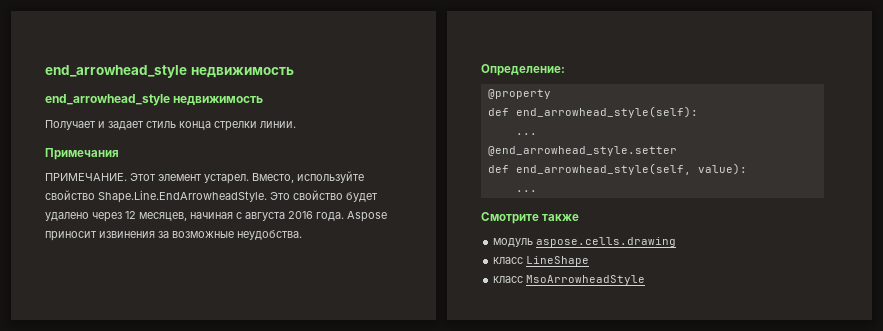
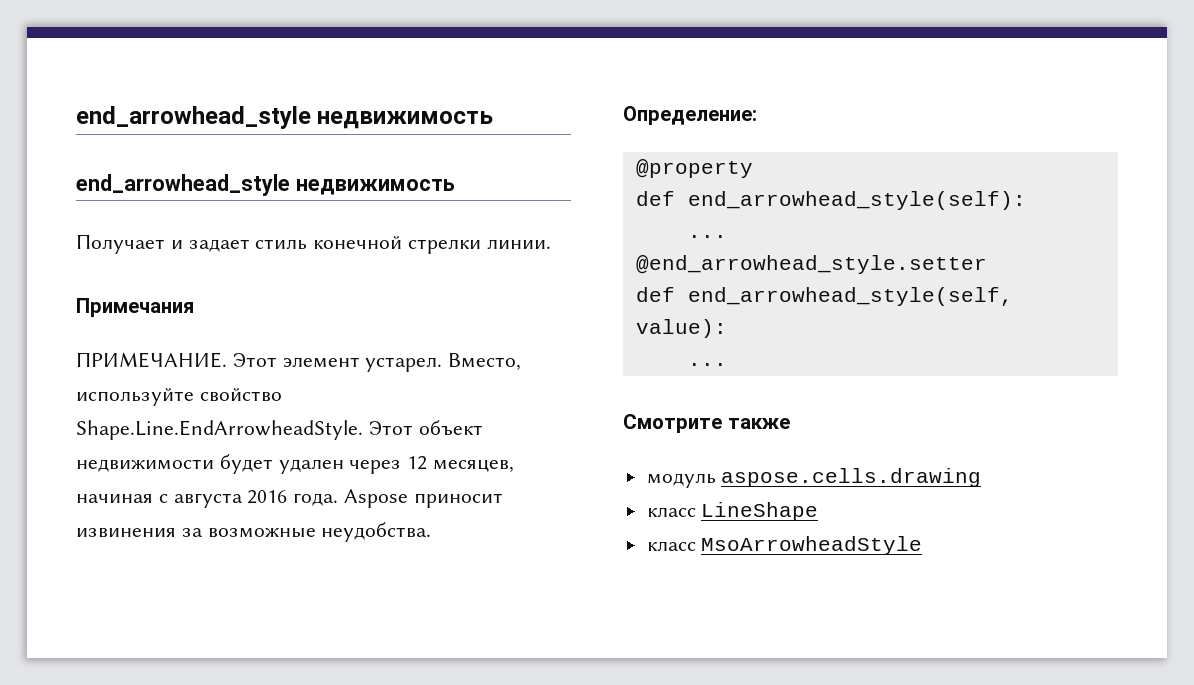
- Получает и задает стиль конца стрелки линии.
+ Получает и задает стиль конечной стрелки линии.
- Вместо, используйте свойство Shape.Line.EndArrowheadStyle. Это свойство будет удалено через 12 месяцев, начиная с августа 2016 года.
+ Вместо, используйте свойство Shape.Line.EndArrowheadStyle. Этот объект недвижимости будет удален через 12 месяцев, начиная с августа 2016 года.

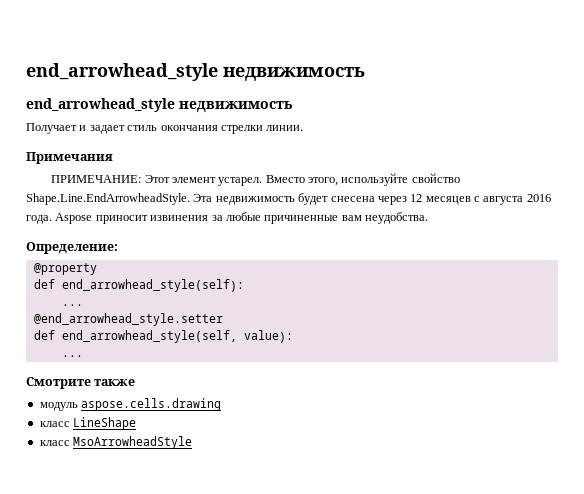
- Получает и задает стиль конечной стрелки линии.
+ Получает и задает стиль окончания стрелки линии.
- ПРИМЕЧАНИЕ. Этот элемент устарел.
+ ПРИМЕЧАНИЕ: Этот элемент устарел.
- Вместо, используйте свойство Shape.Line.EndArrowheadStyle. Этот объект недвижимости будет удален через 12 месяцев, начиная с августа 2016 года.
+ Вместо этого, используйте свойство Shape.Line.EndArrowheadStyle. Эта недвижимость будет снесена через 12 месяцев с августа 2016 года.
- Aspose приносит извинения за возможные неудобства.
+ Aspose приносит извинения за любые причиненные вам неудобства.

